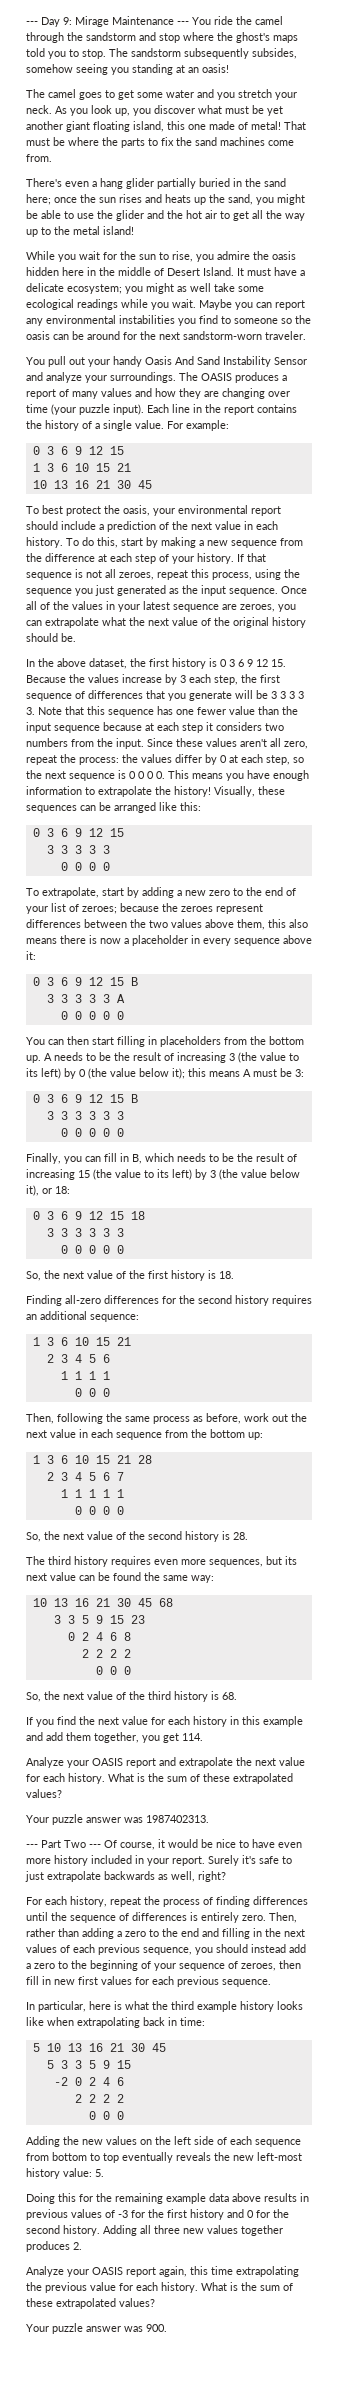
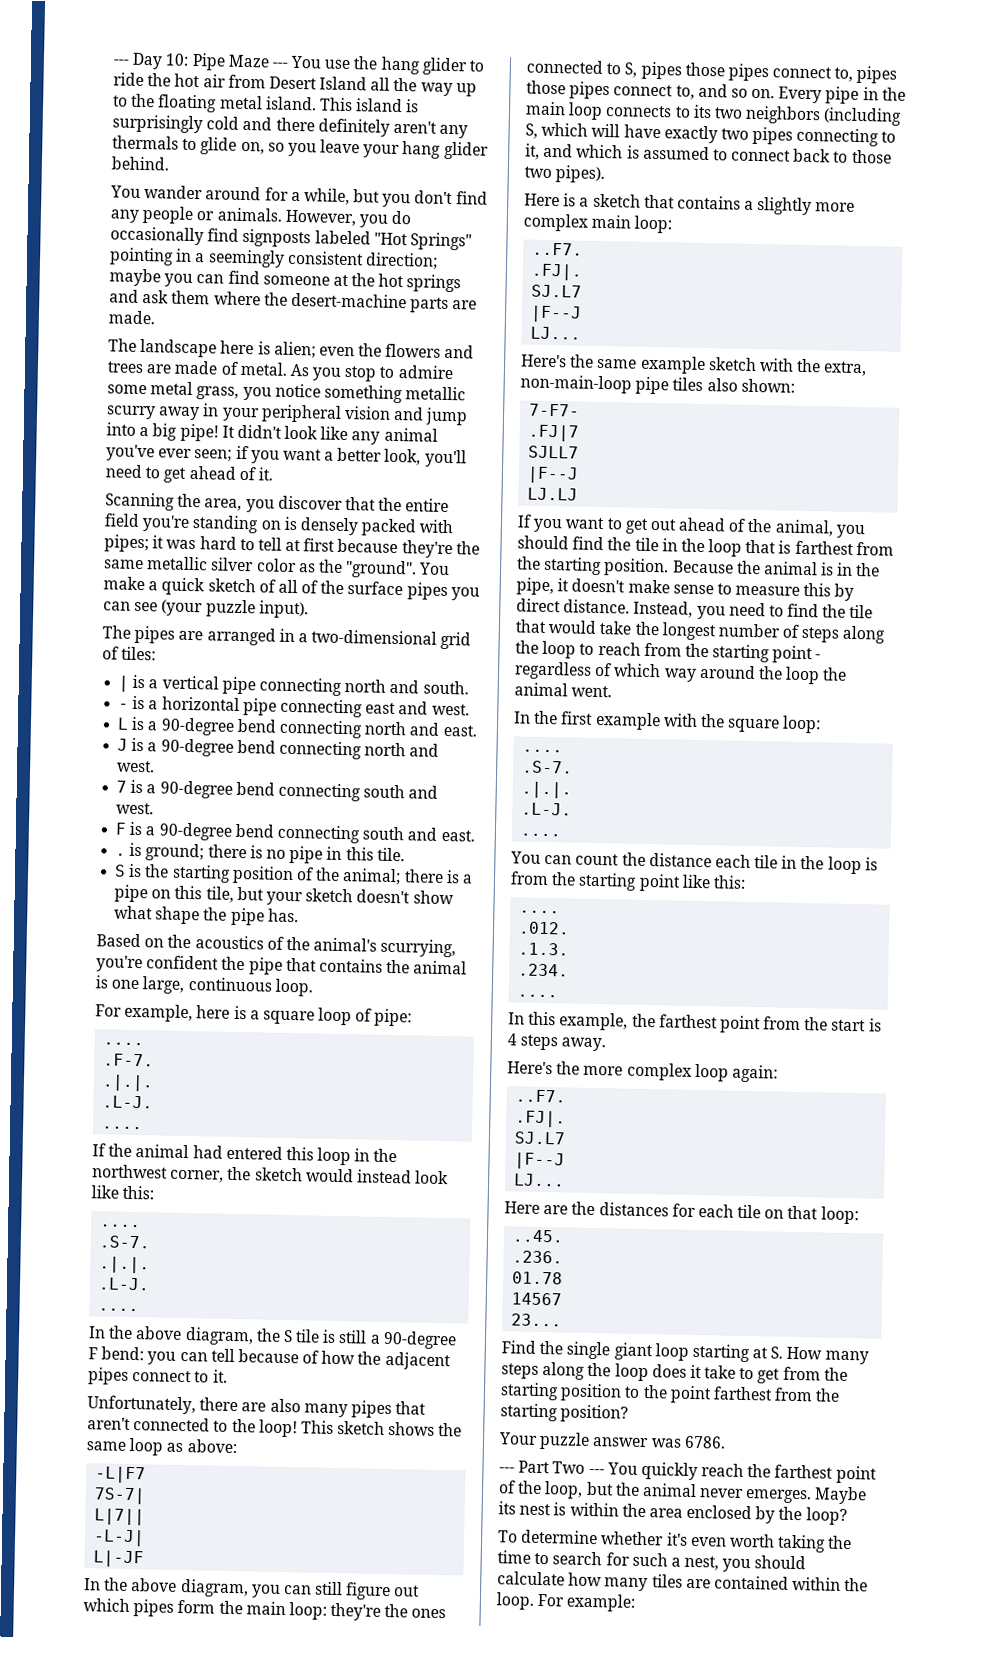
- --- Day 9: Mirage Maintenance --- You ride the camel through the sandstorm and stop where the ghost's maps told you to stop. The sandstorm subsequently subsides, somehow seeing you standing at an oasis!
- The camel goes to get some water and you stretch your neck. As you look up, you discover what must be yet another giant floating island, this one made of metal! That must be where the parts to fix the sand machines come from.
- There's even a hang glider partially buried in the sand here; once the sun rises and heats up the sand, you might be able to use the glider and the hot air to get all the way up to the metal island!
- While you wait for the sun to rise, you admire the oasis hidden here in the middle of Desert Island. It must have a delicate ecosystem; you might as well take some ecological readings while you wait. Maybe you can report any environmental instabilities you find to someone so the oasis can be around for the next sandstorm-worn traveler.
- You pull out your handy Oasis And Sand Instability Sensor and analyze your surroundings. The OASIS produces a report of many values and how they are changing over time (your puzzle input). Each line in the report contains the history of a single value. For example:
- 0 3 6 9 12 15
- 1 3 6 10 15 21
- 10 13 16 21 30 45
- To best protect the oasis, your environmental report should include a prediction of the next value in each history. To do this, start by making a new sequence from the difference at each step of your history. If that sequence is not all zeroes, repeat this process, using the sequence you just generated as the input sequence. Once all of the values in your latest sequence are zeroes, you can extrapolate what the next value of the original history should be.
- In the above dataset, the first history is 0 3 6 9 12 15. Because the values increase by 3 each step, the first sequence of differences that you generate will be 3 3 3 3 3. Note that this sequence has one fewer value than the input sequence because at each step it considers two numbers from the input. Since these values aren't all zero, repeat the process: the values differ by 0 at each step, so the next sequence is 0 0 0 0. This means you have enough information to extrapolate the history! Visually, these sequences can be arranged like this:
- 0 3 6 9 12 15
- 3 3 3 3 3
- 0 0 0 0
- To extrapolate, start by adding a new zero to the end of your list of zeroes; because the zeroes represent differences between the two values above them, this also means there is now a placeholder in every sequence above it:
- 0 3 6 9 12 15 B
- 3 3 3 3 3 A
- 0 0 0 0 0
- You can then start filling in placeholders from the bottom up. A needs to be the result of increasing 3 (the value to its left) by 0 (the value below it); this means A must be 3:
- 0 3 6 9 12 15 B
- 3 3 3 3 3 3
- 0 0 0 0 0
- Finally, you can fill in B, which needs to be the result of increasing 15 (the value to its left) by 3 (the value below it), or 18:
- 0 3 6 9 12 15 18
- 3 3 3 3 3 3
- 0 0 0 0 0
- So, the next value of the first history is 18.
- Finding all-zero differences for the second history requires an additional sequence:
- 1 3 6 10 15 21
- 2 3 4 5 6
- 1 1 1 1
- 0 0 0
- Then, following the same process as before, work out the next value in each sequence from the bottom up:
- 1 3 6 10 15 21 28
- 2 3 4 5 6 7
- 1 1 1 1 1
- 0 0 0 0
- So, the next value of the second history is 28.
- The third history requires even more sequences, but its next value can be found the same way:
- 10 13 16 21 30 45 68
- 3 3 5 9 15 23
- 0 2 4 6 8
- 2 2 2 2
- 0 0 0
- So, the next value of the third history is 68.
- If you find the next value for each history in this example and add them together, you get 114.
- Analyze your OASIS report and extrapolate the next value for each history. What is the sum of these extrapolated values?
- Your puzzle answer was 1987402313.
+ --- Day 10: Pipe Maze --- You use the hang glider to ride the hot air from Desert Island all the way up to the floating metal island. This island is surprisingly cold and there definitely aren't any thermals to glide on, so you leave your hang glider behind.
+ You wander around for a while, but you don't find any people or animals. However, you do occasionally find signposts labeled "Hot Springs" pointing in a seemingly consistent direction; maybe you can find someone at the hot springs and ask them where the desert-machine parts are made.
+ The landscape here is alien; even the flowers and trees are made of metal. As you stop to admire some metal grass, you notice something metallic scurry away in your peripheral vision and jump into a big pipe! It didn't look like any animal you've ever seen; if you want a better look, you'll need to get ahead of it.
+ Scanning the area, you discover that the entire field you're standing on is densely packed with pipes; it was hard to tell at first because they're the same metallic silver color as the "ground". You make a quick sketch of all of the surface pipes you can see (your puzzle input).
+ The pipes are arranged in a two-dimensional grid of tiles:
+ | is a vertical pipe connecting north and south.
+ - is a horizontal pipe connecting east and west.
+ L is a 90-degree bend connecting north and east.
+ J is a 90-degree bend connecting north and west.
+ 7 is a 90-degree bend connecting south and west.
+ F is a 90-degree bend connecting south and east.
+ . is ground; there is no pipe in this tile.
+ S is the starting position of the animal; there is a pipe on this tile, but your sketch doesn't show what shape the pipe has.
+ Based on the acoustics of the animal's scurrying, you're confident the pipe that contains the animal is one large, continuous loop.
+ For example, here is a square loop of pipe:
+ ....
+ .F-7.
+ .|.|.
+ .L-J.
+ ....
+ If the animal had entered this loop in the northwest corner, the sketch would instead look like this:
+ ....
+ .S-7.
+ .|.|.
+ .L-J.
+ ....
+ In the above diagram, the S tile is still a 90-degree F bend: you can tell because of how the adjacent pipes connect to it.
+ Unfortunately, there are also many pipes that aren't connected to the loop! This sketch shows the same loop as above:
+ -L|F7
+ 7S-7|
+ L|7||
+ -L-J|
+ L|-JF
+ In the above diagram, you can still figure out which pipes form the main loop: they're the ones connected to S, pipes those pipes connect to, pipes those pipes connect to, and so on. Every pipe in the main loop connects to its two neighbors (including S, which will have exactly two pipes connecting to it, and which is assumed to connect back to those two pipes).
+ Here is a sketch that contains a slightly more complex main loop:
+ ..F7.
+ .FJ|.
+ SJ.L7
+ |F--J
+ LJ...
+ Here's the same example sketch with the extra, non-main-loop pipe tiles also shown:
+ 7-F7-
+ .FJ|7
+ SJLL7
+ |F--J
+ LJ.LJ
+ If you want to get out ahead of the animal, you should find the tile in the loop that is farthest from the starting position. Because the animal is in the pipe, it doesn't make sense to measure this by direct distance. Instead, you need to find the tile that would take the longest number of steps along the loop to reach from the starting point - regardless of which way around the loop the animal went.
+ In the first example with the square loop:
+ ....
+ .S-7.
+ .|.|.
+ .L-J.
+ ....
+ You can count the distance each tile in the loop is from the starting point like this:
+ ....
+ .012.
+ .1.3.
+ .234.
+ ....
+ In this example, the farthest point from the start is 4 steps away.
+ Here's the more complex loop again:
+ ..F7.
+ .FJ|.
+ SJ.L7
+ |F--J
+ LJ...
+ Here are the distances for each tile on that loop:
+ ..45.
+ .236.
+ 01.78
+ 14567
+ 23...
+ Find the single giant loop starting at S. How many steps along the loop does it take to get from the starting position to the point farthest from the starting position?
+ Your puzzle answer was 6786.
- --- Part Two --- Of course, it would be nice to have even more history included in your report. Surely it's safe to just extrapolate backwards as well, right?
- For each history, repeat the process of finding differences until the sequence of differences is entirely zero. Then, rather than adding a zero to the end and filling in the next values of each previous sequence, you should instead add a zero to the beginning of your sequence of zeroes, then fill in new first values for each previous sequence.
- In particular, here is what the third example history looks like when extrapolating back in time:
- 5 10 13 16 21 30 45
- 5 3 3 5 9 15
- -2 0 2 4 6
- 2 2 2 2
- 0 0 0
- Adding the new values on the left side of each sequence from bottom to top eventually reveals the new left-most history value: 5.
- Doing this for the remaining example data above results in previous values of -3 for the first history and 0 for the second history. Adding all three new values together produces 2.
- Analyze your OASIS report again, this time extrapolating the previous value for each history. What is the sum of these extrapolated values?
- Your puzzle answer was 900.
+ --- Part Two --- You quickly reach the farthest point of the loop, but the animal never emerges. Maybe its nest is within the area enclosed by the loop?
+ To determine whether it's even worth taking the time to search for such a nest, you should calculate how many tiles are contained within the loop. For example:

